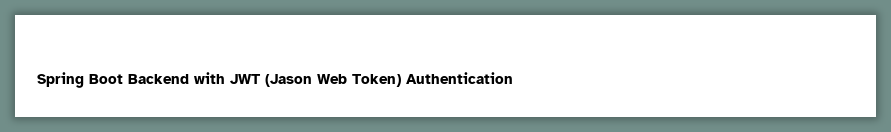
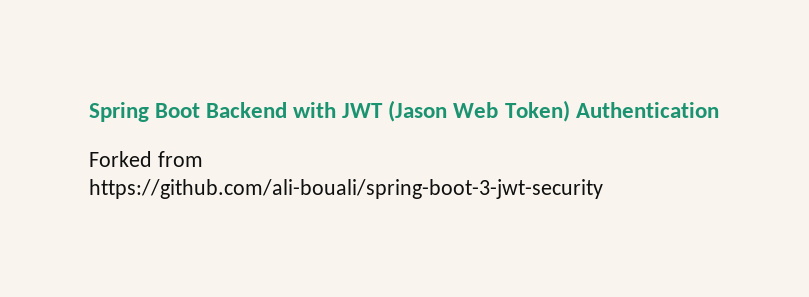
+ Forked from https://github.com/ali-bouali/spring-boot-3-jwt-security

